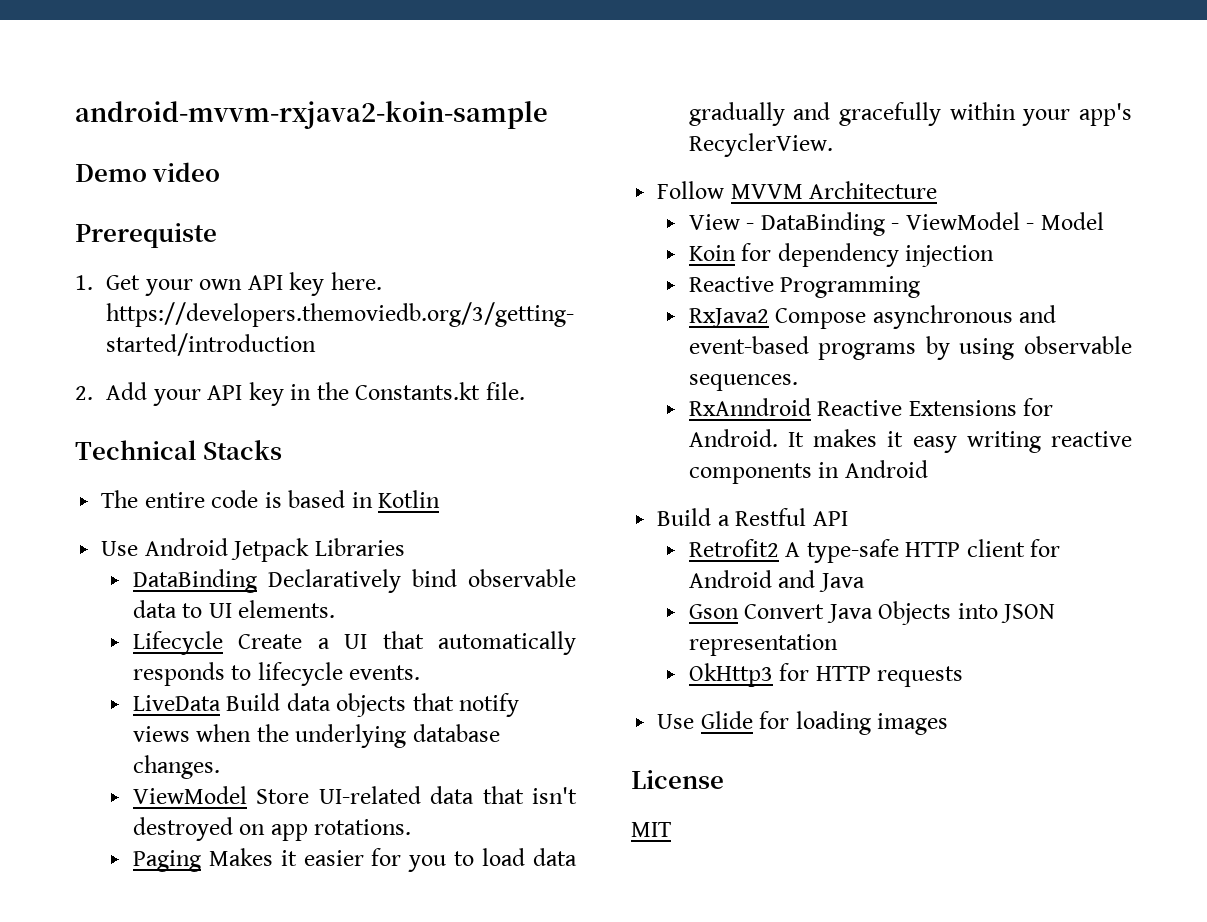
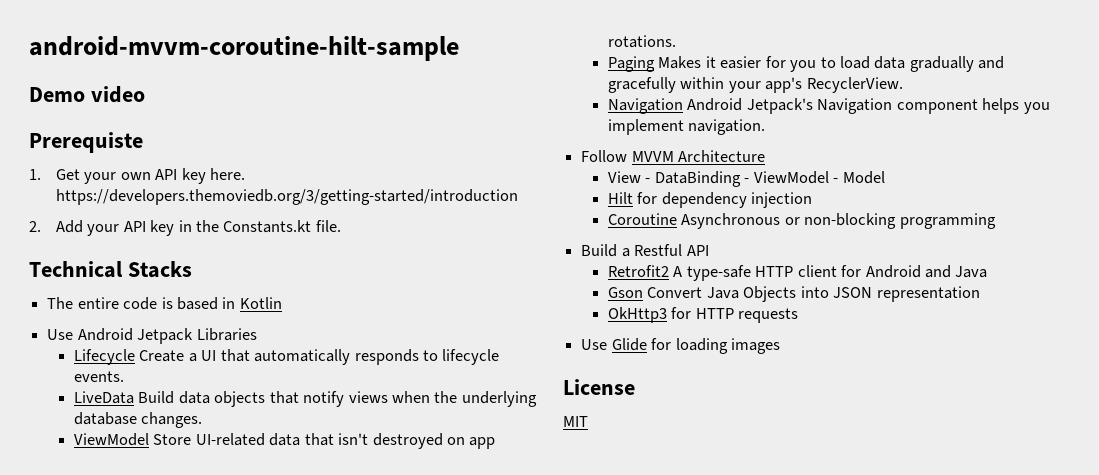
- android-mvvm-rxjava2-koin-sample
+ android-mvvm-coroutine-hilt-sample
- DataBinding Declaratively bind observable data to UI elements.
+ Navigation Android Jetpack's Navigation component helps you implement navigation.
- Koin for dependency injection
+ Hilt for dependency injection
- Reactive Programming
- RxJava2 Compose asynchronous and event-based programs by using observable sequences.
- RxAnndroid Reactive Extensions for Android. It makes it easy writing reactive components in Android
+ Coroutine Asynchronous or non-blocking programming

